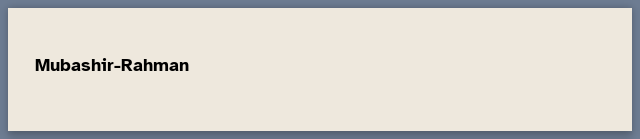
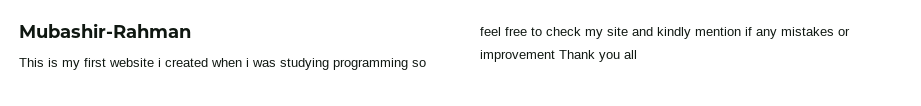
+ This is my first website i created when i was studying programming so feel free to check my site and kindly mention if any mistakes or improvement Thank you all

